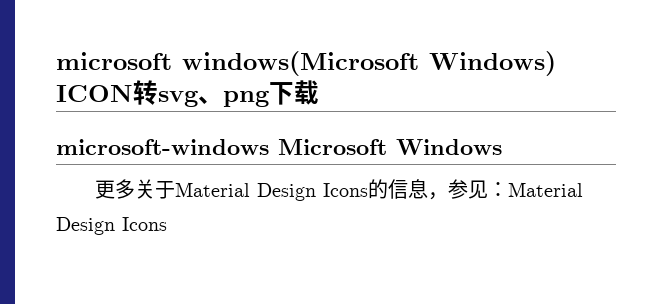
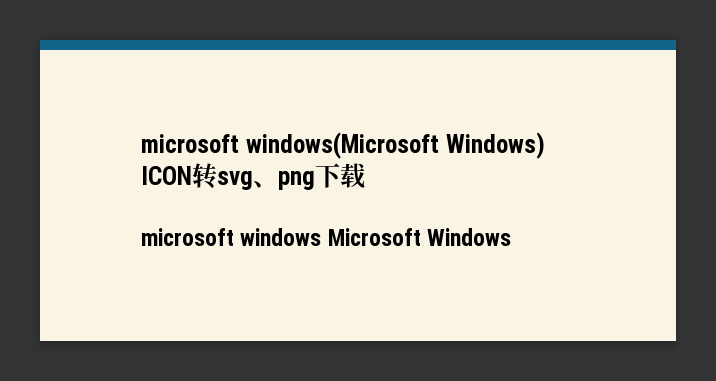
- microsoft-windows Microsoft Windows
+ microsoft windows Microsoft Windows
- 更多关于Material Design Icons的信息，参见：Material Design Icons

